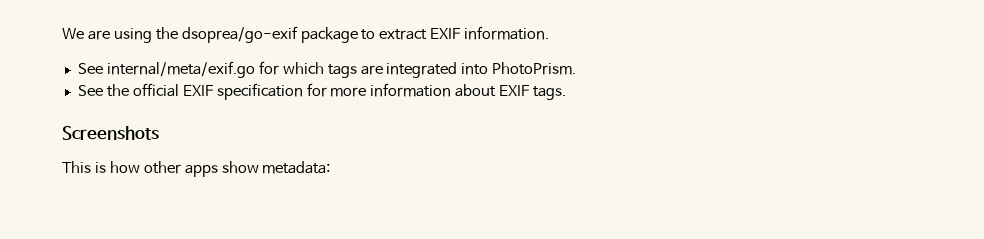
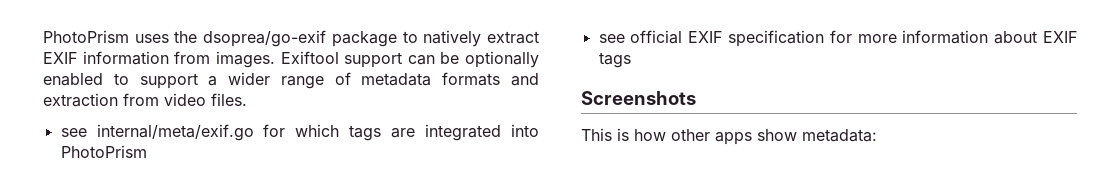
- We are using the dsoprea/go-exif package to extract EXIF information.
- See internal/meta/exif.go for which tags are integrated into PhotoPrism.
- See the official EXIF specification for more information about EXIF tags.
+ PhotoPrism uses the dsoprea/go-exif package to natively extract EXIF information from images. Exiftool support can be optionally enabled to support a wider range of metadata formats and extraction from video files.
+ see internal/meta/exif.go for which tags are integrated into PhotoPrism
+ see official EXIF specification for more information about EXIF tags

